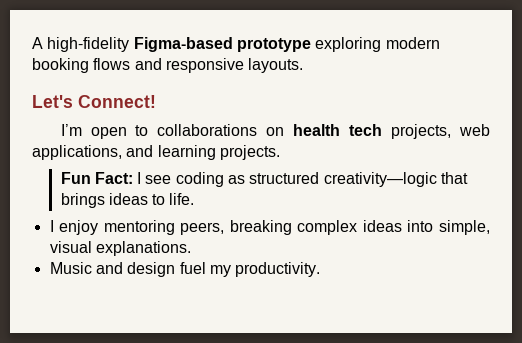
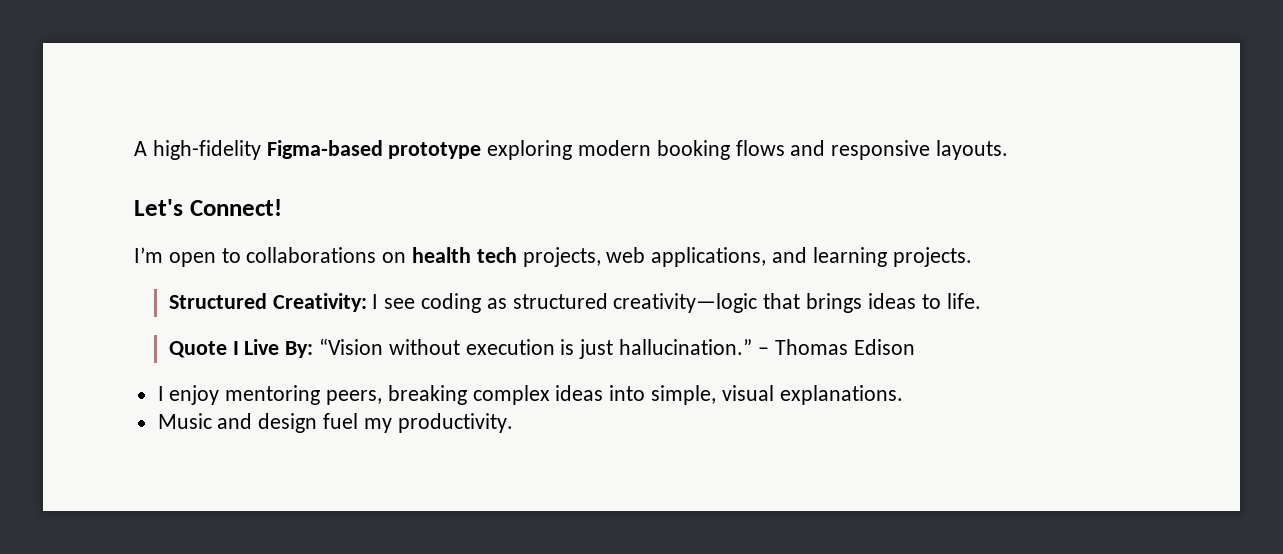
- Fun Fact: I see coding as structured creativity—logic that brings ideas to life.
+ Structured Creativity: I see coding as structured creativity—logic that brings ideas to life.
+ Quote I Live By: “Vision without execution is just hallucination.” – Thomas Edison

